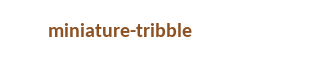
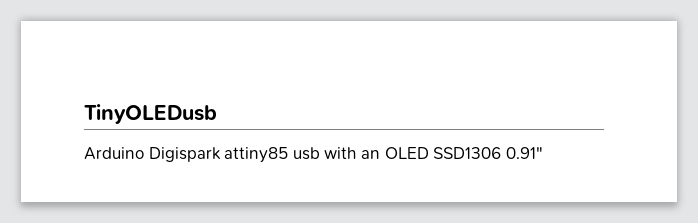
- miniature-tribble
+ TinyOLEDusb
+ Arduino Digispark attiny85 usb with an OLED SSD1306 0.91"

